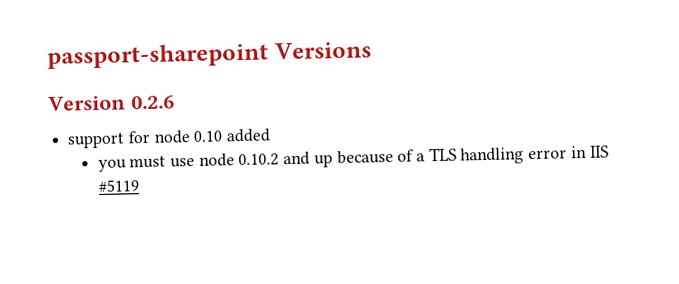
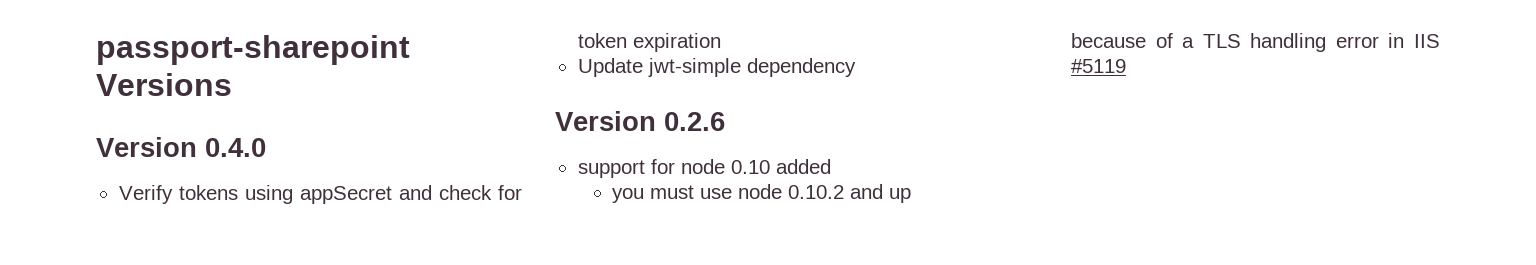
+ Version 0.4.0
+ Verify tokens using appSecret and check for token expiration
+ Update jwt-simple dependency

